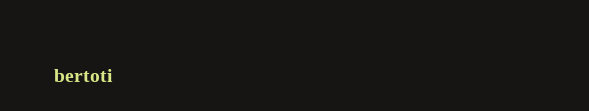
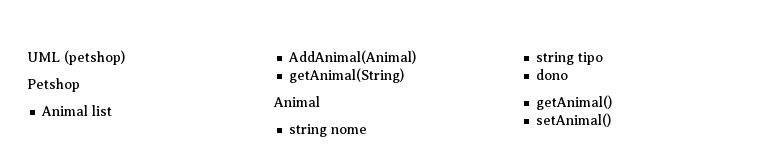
- bertoti
+ UML (petshop)
+ Petshop
+ Animal list
+ AddAnimal(Animal)
+ getAnimal(String)
+ Animal
+ string nome
+ string tipo
+ dono
+ getAnimal()
+ setAnimal()

